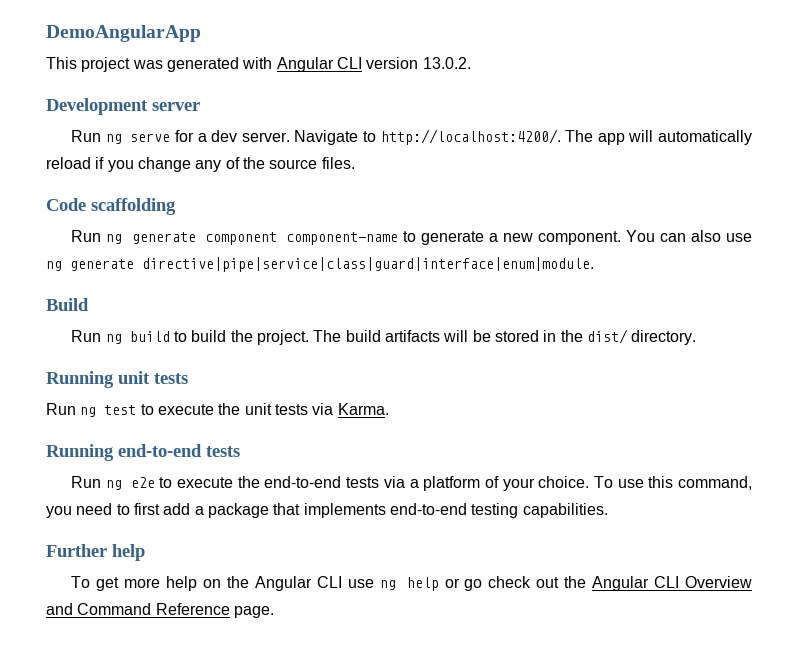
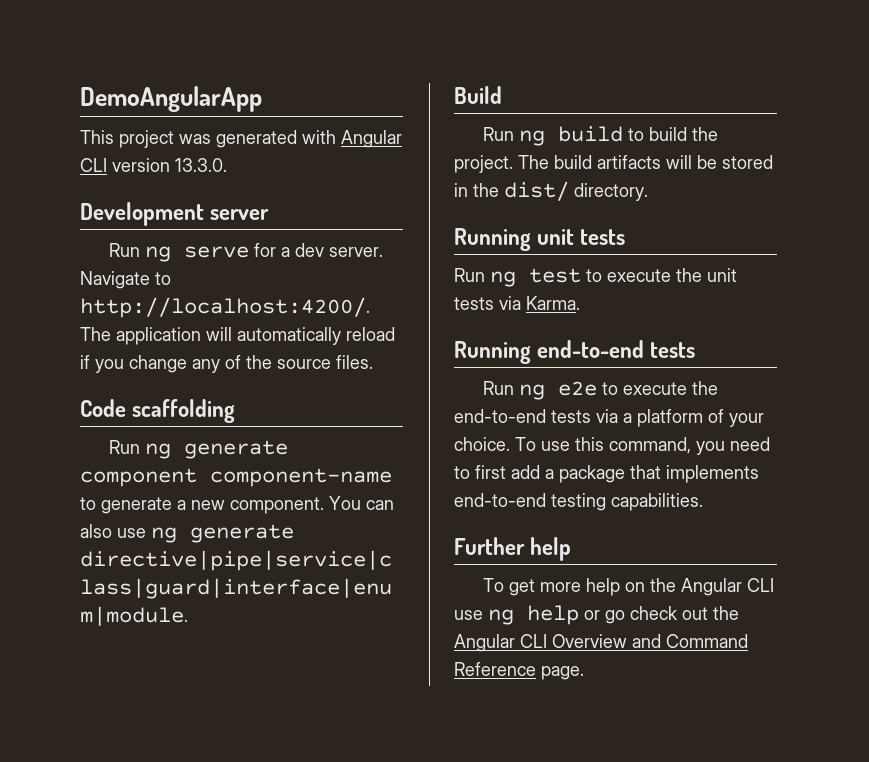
- This project was generated with Angular CLI version 13.0.2.
+ This project was generated with Angular CLI version 13.3.0.
- The app will automatically reload if you change any of the source files.
+ The application will automatically reload if you change any of the source files.

